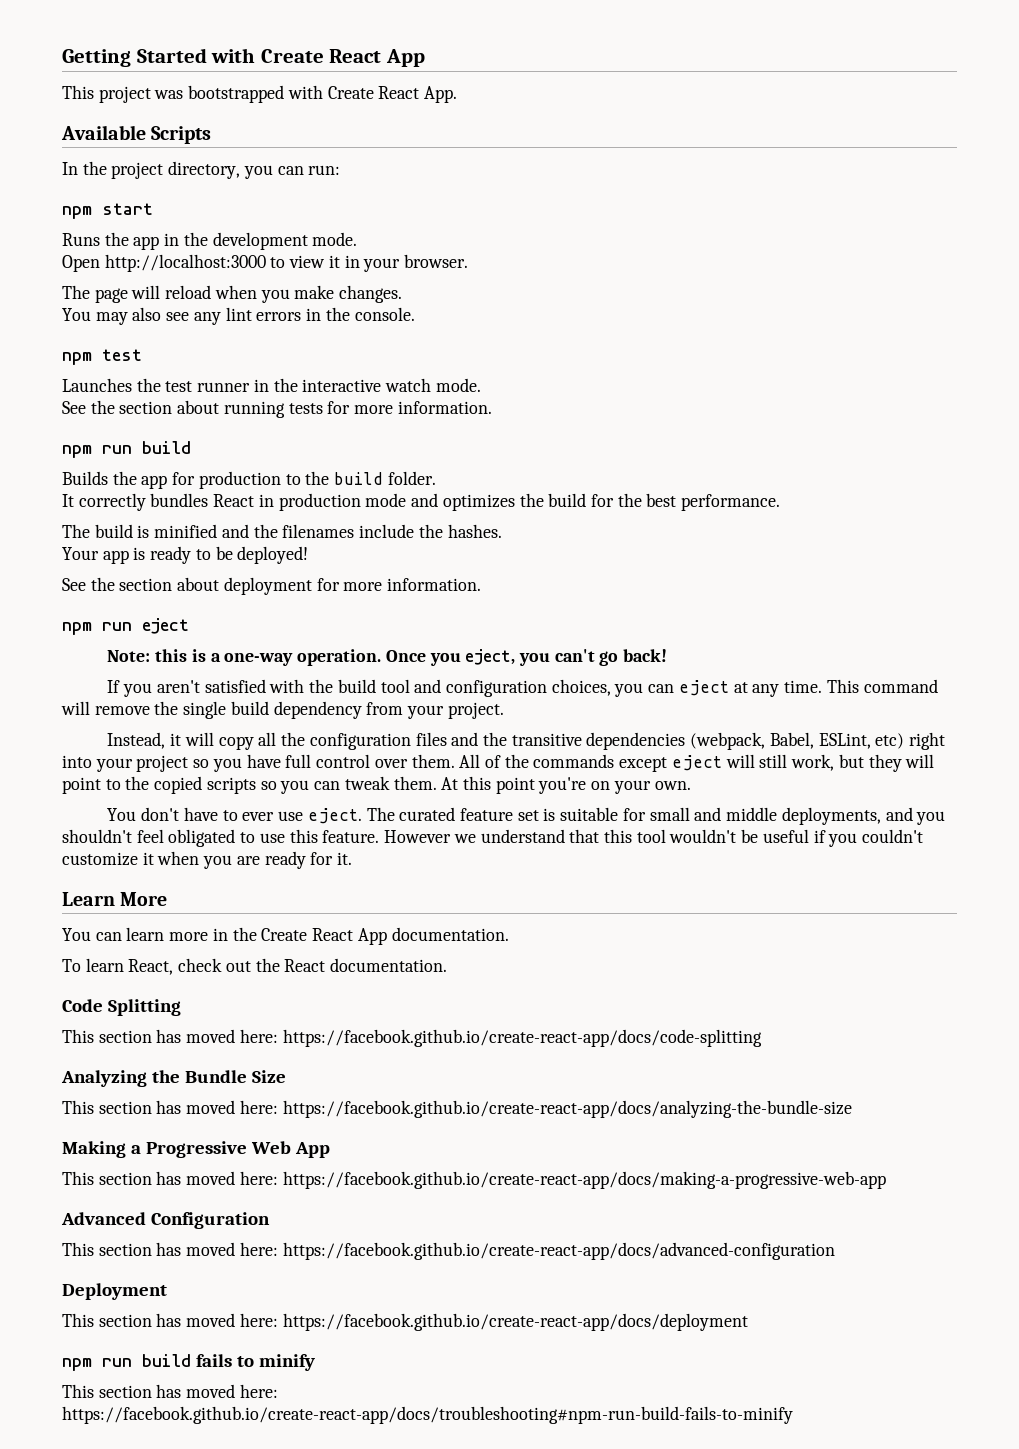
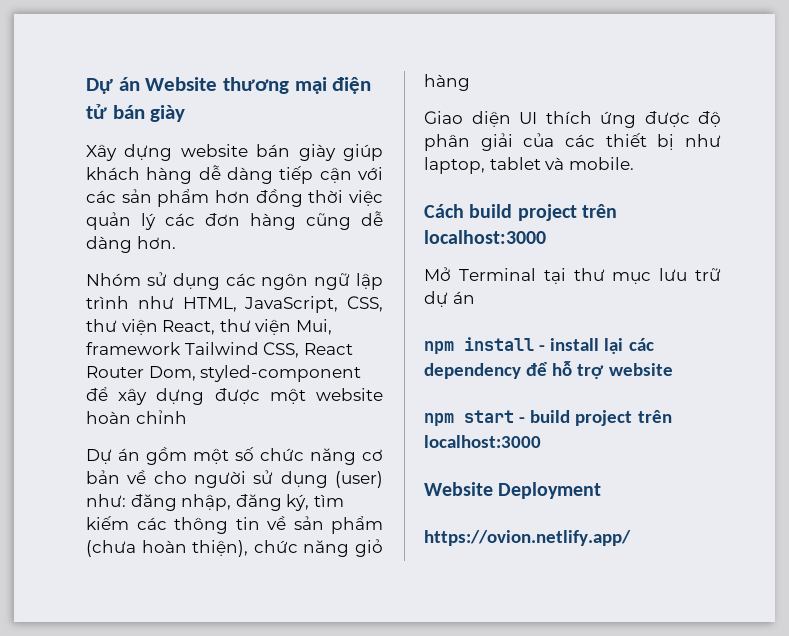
- Getting Started with Create React App
- This project was bootstrapped with Create React App.
- Available Scripts
- In the project directory, you can run:
- npm start
- Runs the app in the development mode.
- Open http://localhost:3000 to view it in your browser.
- The page will reload when you make changes.
- You may also see any lint errors in the console.
- npm test
- Launches the test runner in the interactive watch mode.
- See the section about running tests for more information.
- npm run build
- Builds the app for production to the build folder.
- It correctly bundles React in production mode and optimizes the build for the best performance.
- The build is minified and the filenames include the hashes.
- Your app is ready to be deployed!
- See the section about deployment for more information.
- npm run eject
- Note: this is a one-way operation. Once you eject, you can't go back!
- If you aren't satisfied with the build tool and configuration choices, you can eject at any time. This command will remove the single build dependency from your project.
- Instead, it will copy all the configuration files and the transitive dependencies (webpack, Babel, ESLint, etc) right into your project so you have full control over them. All of the commands except eject will still work, but they will point to the copied scripts so you can tweak them. At this point you're on your own.
- You don't have to ever use eject. The curated feature set is suitable for small and middle deployments, and you shouldn't feel obligated to use this feature. However we understand that this tool wouldn't be useful if you couldn't customize it when you are ready for it.
- Learn More
- You can learn more in the Create React App documentation.
- To learn React, check out the React documentation.
- Code Splitting
- This section has moved here: https://facebook.github.io/create-react-app/docs/code-splitting
- Analyzing the Bundle Size
- This section has moved here: https://facebook.github.io/create-react-app/docs/analyzing-the-bundle-size
- Making a Progressive Web App
- This section has moved here: https://facebook.github.io/create-react-app/docs/making-a-progressive-web-app
- Advanced Configuration
- This section has moved here: https://facebook.github.io/create-react-app/docs/advanced-configuration
- Deployment
- This section has moved here: https://facebook.github.io/create-react-app/docs/deployment
- npm run build fails to minify
- This section has moved here: https://facebook.github.io/create-react-app/docs/troubleshooting#npm-run-build-fails-to-minify
+ Dự án Website thương mại điện tử bán giày
+ Xây dựng website bán giày giúp khách hàng dễ dàng tiếp cận với các sản phẩm hơn đồng thời việc quản lý các đơn hàng cũng dễ dàng hơn.
+ Nhóm sử dụng các ngôn ngữ lập trình như HTML, JavaScript, CSS, thư viện React, thư viện Mui, framework Tailwind CSS, React Router Dom, styled-component để xây dựng được một website hoàn chỉnh
+ Dự án gồm một số chức năng cơ bản về cho người sử dụng (user) như: đăng nhập, đăng ký, tìm kiếm các thông tin về sản phẩm (chưa hoàn thiện), chức năng giỏ hàng
+ Giao diện UI thích ứng được độ phân giải của các thiết bị như laptop, tablet và mobile.
+ Cách build project trên localhost:3000
+ Mở Terminal tại thư mục lưu trữ dự án
+ npm install - install lại các dependency để hỗ trợ website
+ npm start - build project trên localhost:3000
+ Website Deployment
+ https://ovion.netlify.app/

